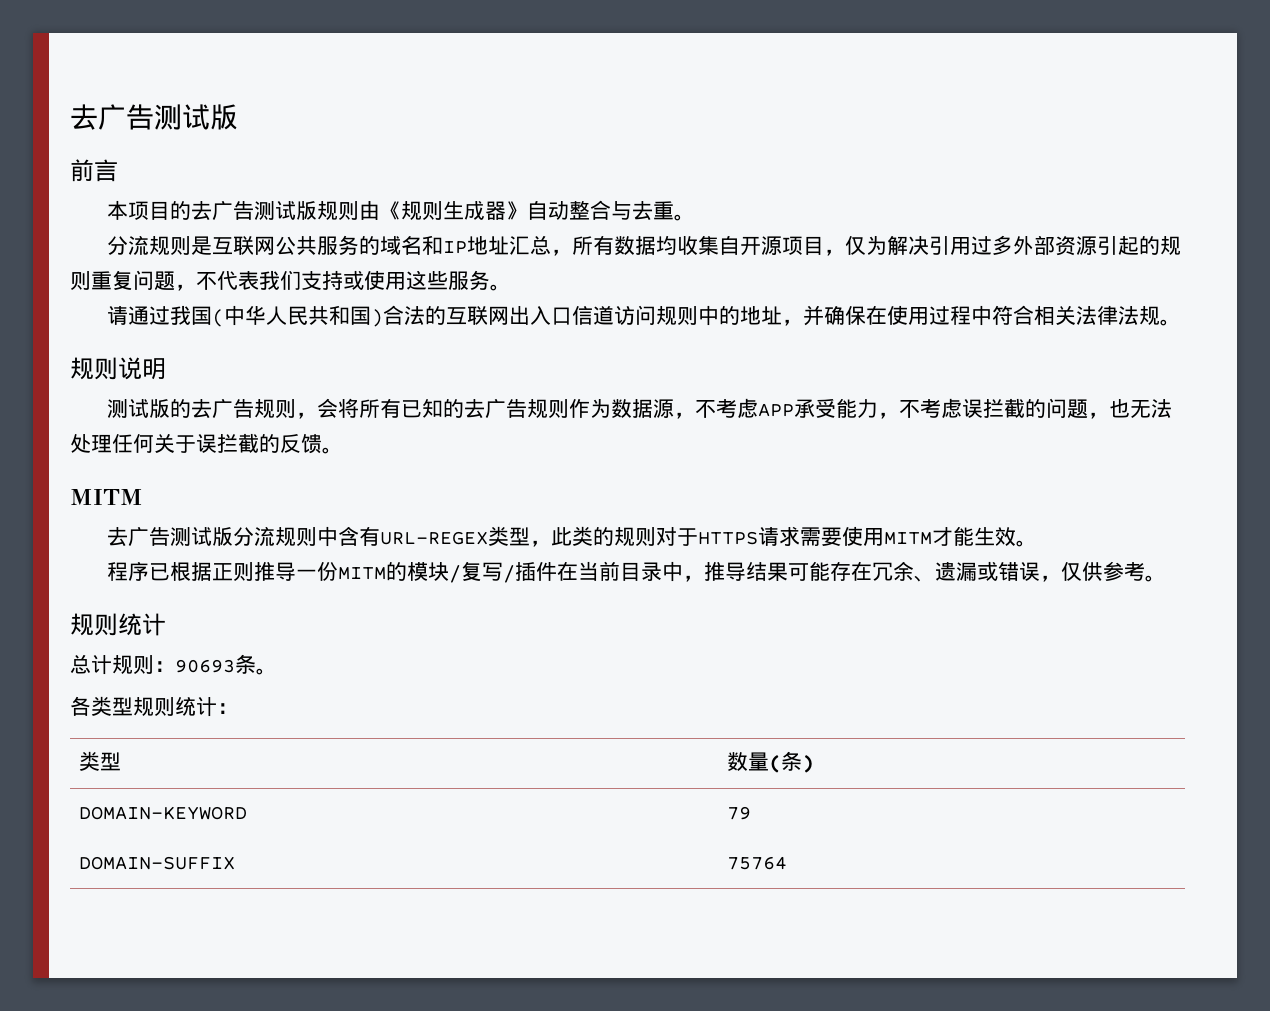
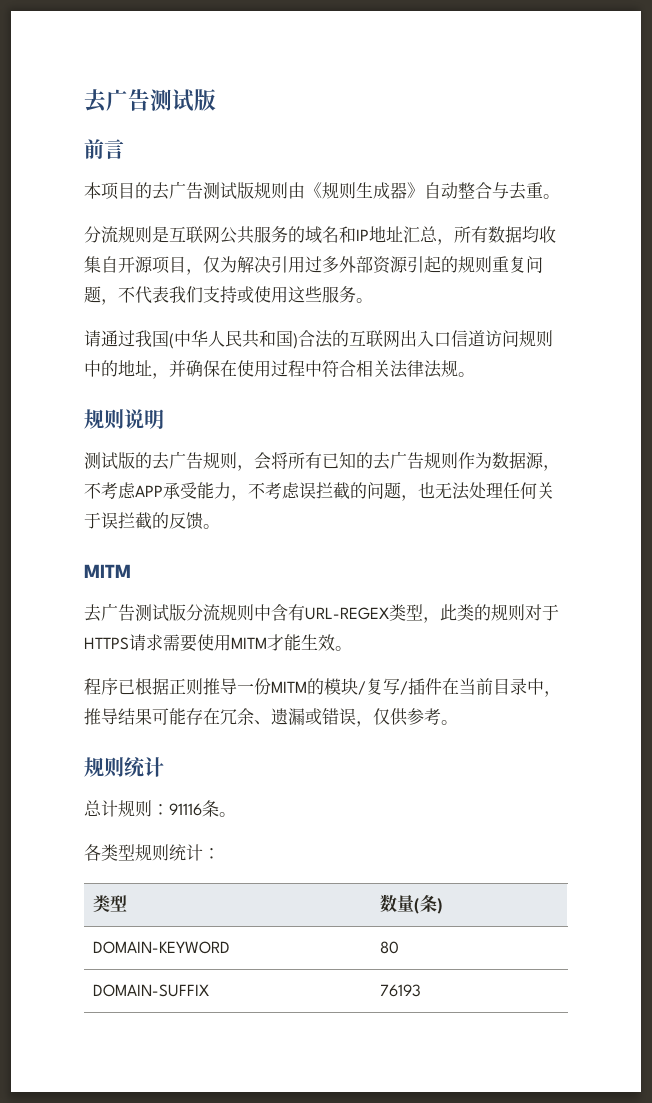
- 总计规则：90693条。
+ 总计规则：91116条。
- DOMAIN-KEYWORD | 79
+ DOMAIN-KEYWORD | 80
- DOMAIN-SUFFIX | 75764
+ DOMAIN-SUFFIX | 76193

